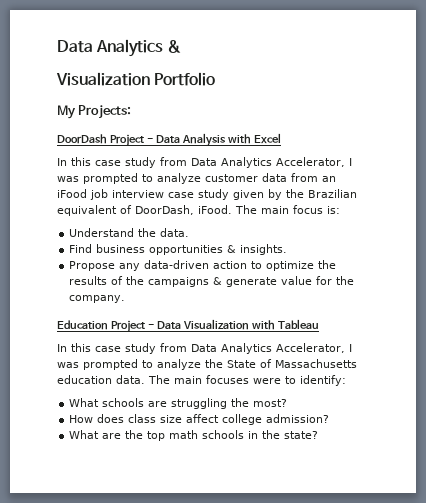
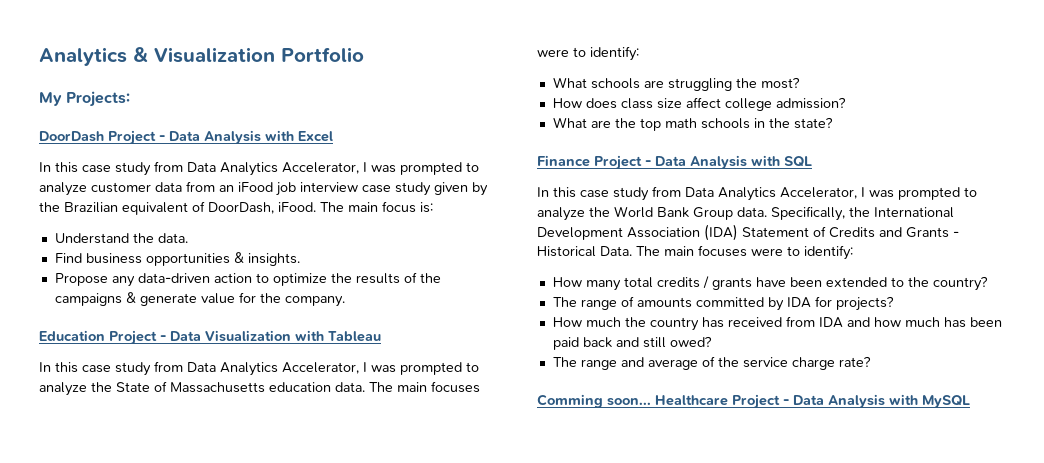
- Data Analytics &
- Visualization Portfolio
+ Analytics & Visualization Portfolio
+ Finance Project - Data Analysis with SQL
+ In this case study from Data Analytics Accelerator, I was prompted to analyze the World Bank Group data. Specifically, the International Development Association (IDA) Statement of Credits and Grants - Historical Data. The main focuses were to identify:
+ How many total credits / grants have been extended to the country?
+ The range of amounts committed by IDA for projects?
+ How much the country has received from IDA and how much has been paid back and still owed?
+ The range and average of the service charge rate?
+ Comming soon... Healthcare Project - Data Analysis with MySQL

